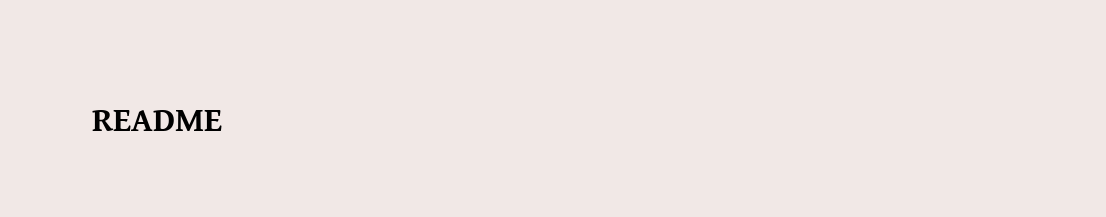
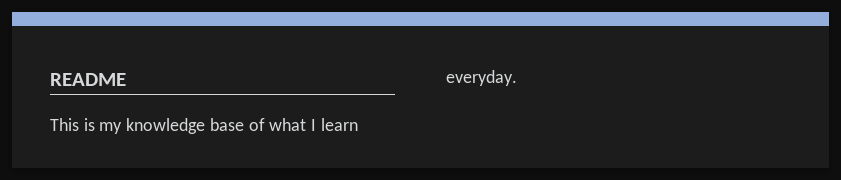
+ This is my knowledge base of what I learn everyday.

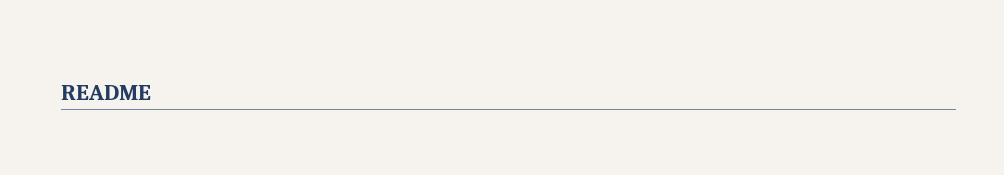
- This is my knowledge base of what I learn everyday.

